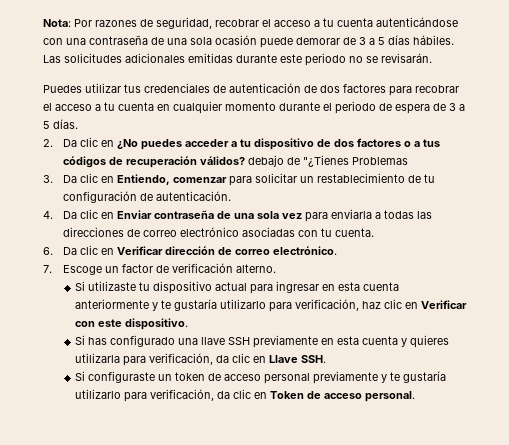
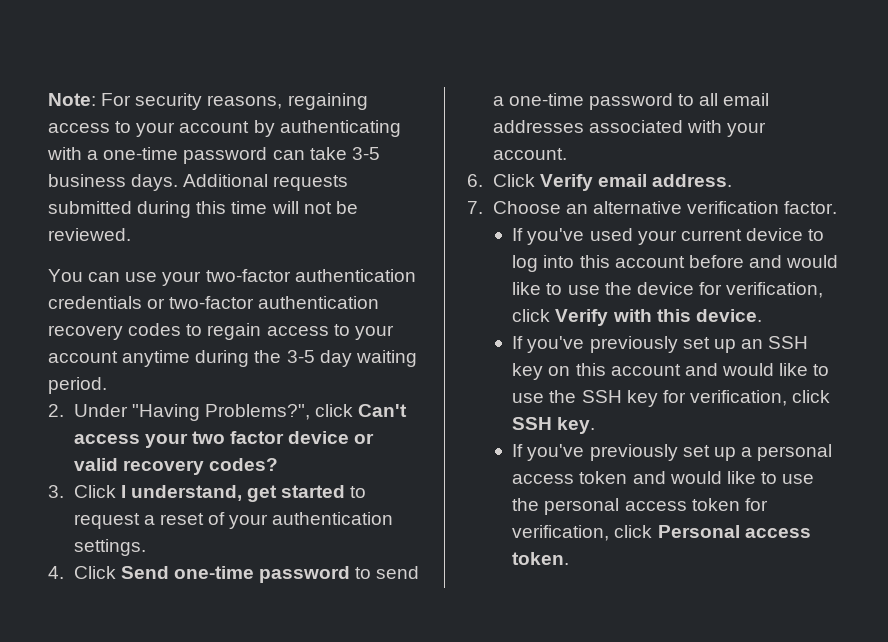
- Nota: Por razones de seguridad, recobrar el acceso a tu cuenta autenticándose con una contraseña de una sola ocasión puede demorar de 3 a 5 días hábiles. Las solicitudes adicionales emitidas durante este periodo no se revisarán.
- Puedes utilizar tus credenciales de autenticación de dos factores para recobrar el acceso a tu cuenta en cualquier momento durante el periodo de espera de 3 a 5 días.
- 2. Da clic en ¿No puedes acceder a tu dispositivo de dos factores o a tus códigos de recuperación válidos? debajo de "¿Tienes Problemas
- 3. Da clic en Entiendo, comenzar para solicitar un restablecimiento de tu configuración de autenticación.
- 4. Da clic en Enviar contraseña de una sola vez para enviarla a todas las direcciones de correo electrónico asociadas con tu cuenta.
- 6. Da clic en Verificar dirección de correo electrónico.
- 7. Escoge un factor de verificación alterno.
- Si utilizaste tu dispositivo actual para ingresar en esta cuenta anteriormente y te gustaría utilizarlo para verificación, haz clic en Verificar con este dispositivo.
- Si has configurado una llave SSH previamente en esta cuenta y quieres utilizarla para verificación, da clic en Llave SSH.
- Si configuraste un token de acceso personal previamente y te gustaría utilizarlo para verificación, da clic en Token de acceso personal.
+ Note: For security reasons, regaining access to your account by authenticating with a one-time password can take 3-5 business days. Additional requests submitted during this time will not be reviewed.
+ You can use your two-factor authentication credentials or two-factor authentication recovery codes to regain access to your account anytime during the 3-5 day waiting period.
+ 2. Under "Having Problems?", click Can't access your two factor device or valid recovery codes?
+ 3. Click I understand, get started to request a reset of your authentication settings.
+ 4. Click Send one-time password to send a one-time password to all email addresses associated with your account.
+ 6. Click Verify email address.
+ 7. Choose an alternative verification factor.
+ If you've used your current device to log into this account before and would like to use the device for verification, click Verify with this device.
+ If you've previously set up an SSH key on this account and would like to use the SSH key for verification, click SSH key.
+ If you've previously set up a personal access token and would like to use the personal access token for verification, click Personal access token.

